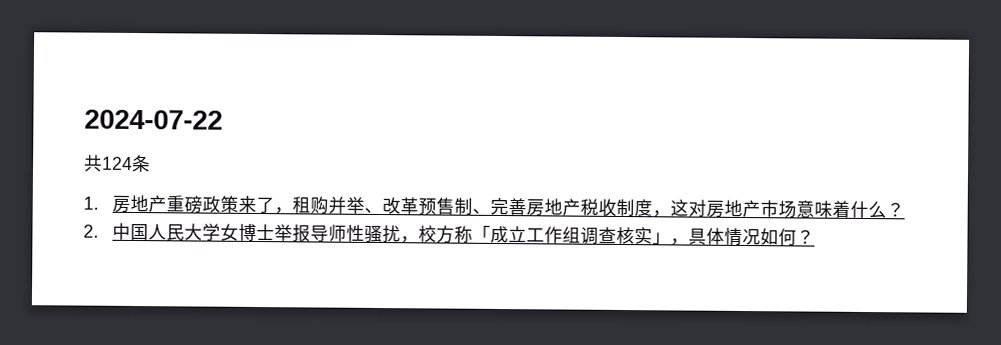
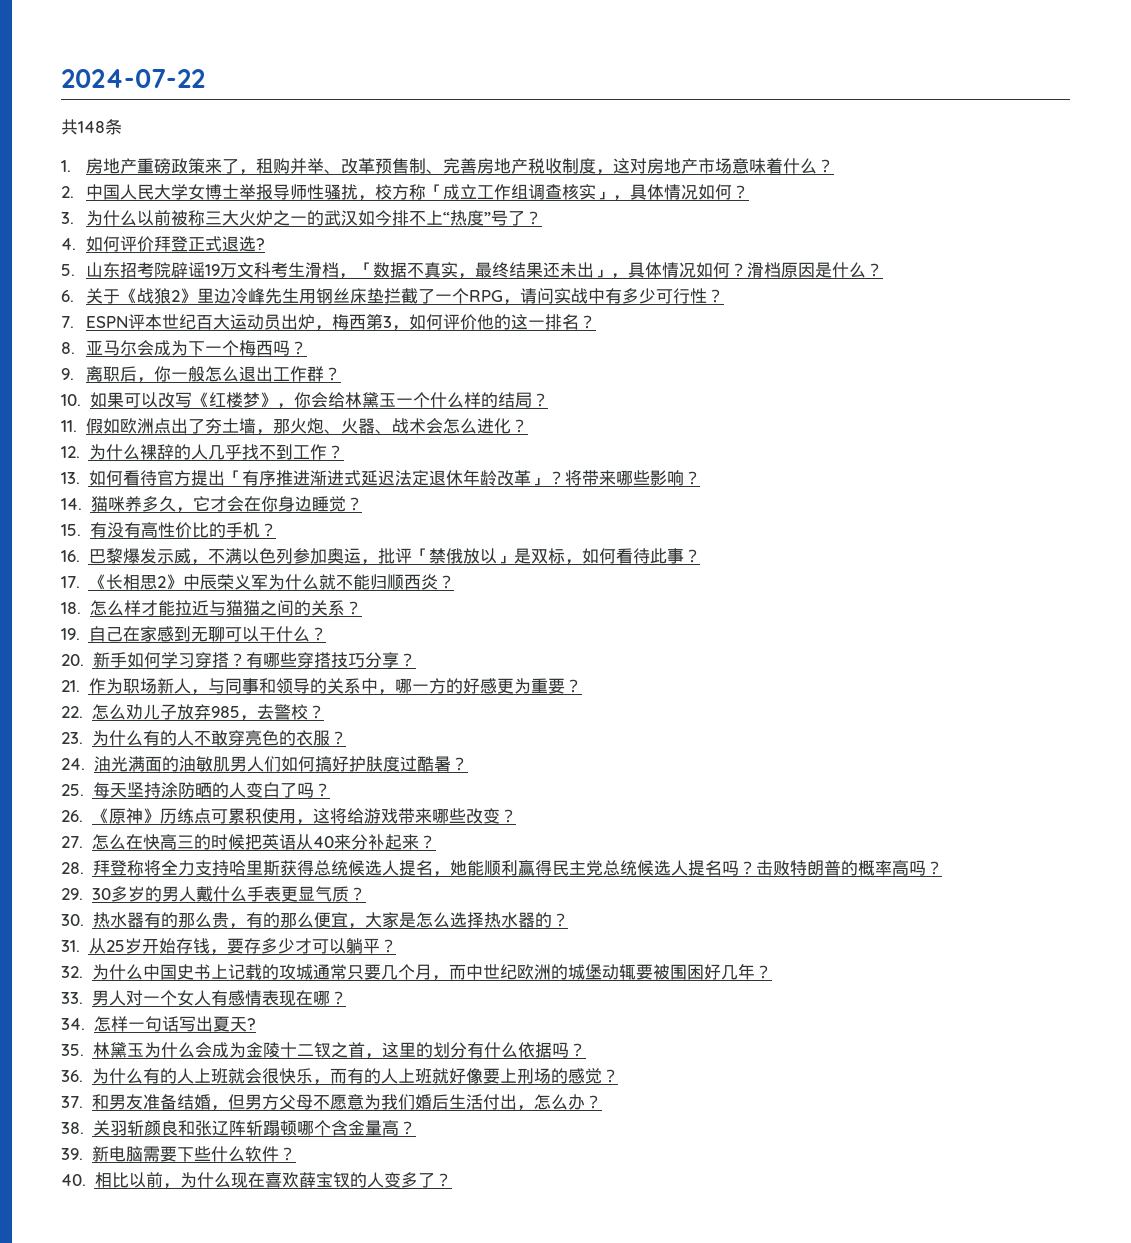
- 共124条
+ 共148条
+ 3.为什么以前被称三大火炉之一的武汉如今排不上“热度”号了？
+ 4.如何评价拜登正式退选?
+ 5.山东招考院辟谣19万文科考生滑档，「数据不真实，最终结果还未出」，具体情况如何？滑档原因是什么？
+ 6.关于《战狼2》里边冷峰先生用钢丝床垫拦截了一个RPG，请问实战中有多少可行性？
+ 7. ESPN评本世纪百大运动员出炉，梅西第3，如何评价他的这一排名？
+ 8.亚马尔会成为下一个梅西吗？
+ 9.离职后，你一般怎么退出工作群？
+ 10.如果可以改写《红楼梦》，你会给林黛玉一个什么样的结局？
+ 11.假如欧洲点出了夯土墙，那火炮、火器、战术会怎么进化？
+ 12.为什么裸辞的人几乎找不到工作？
+ 13.如何看待官方提出「有序推进渐进式延迟法定退休年龄改革」？将带来哪些影响？
+ 14.猫咪养多久，它才会在你身边睡觉？
+ 15.有没有高性价比的手机？
+ 16.巴黎爆发示威，不满以色列参加奥运，批评「禁俄放以」是双标，如何看待此事？
+ 17.《长相思2》中辰荣义军为什么就不能归顺西炎？
+ 18.怎么样才能拉近与猫猫之间的关系？
+ 19.自己在家感到无聊可以干什么？
+ 20.新手如何学习穿搭？有哪些穿搭技巧分享？
+ 21.作为职场新人，与同事和领导的关系中，哪一方的好感更为重要？
+ 22.怎么劝儿子放弃985，去警校？
+ 23.为什么有的人不敢穿亮色的衣服？
+ 24.油光满面的油敏肌男人们如何搞好护肤度过酷暑？
+ 25.每天坚持涂防晒的人变白了吗？
+ 26.《原神》历练点可累积使用，这将给游戏带来哪些改变？
+ 27.怎么在快高三的时候把英语从40来分补起来？
+ 28.拜登称将全力支持哈里斯获得总统候选人提名，她能顺利赢得民主党总统候选人提名吗？击败特朗普的概率高吗？
+ 29. 30多岁的男人戴什么手表更显气质？
+ 30.热水器有的那么贵，有的那么便宜，大家是怎么选择热水器的？
+ 31.从25岁开始存钱，要存多少才可以躺平？
+ 32.为什么中国史书上记载的攻城通常只要几个月，而中世纪欧洲的城堡动辄要被围困好几年？
+ 33.男人对一个女人有感情表现在哪？
+ 34.怎样一句话写出夏天?
+ 35.林黛玉为什么会成为金陵十二钗之首，这里的划分有什么依据吗？
+ 36.为什么有的人上班就会很快乐，而有的人上班就好像要上刑场的感觉？
+ 37.和男友准备结婚，但男方父母不愿意为我们婚后生活付出，怎么办？
+ 38.关羽斩颜良和张辽阵斩蹋顿哪个含金量高？
+ 39.新电脑需要下些什么软件？
+ 40.相比以前，为什么现在喜欢薛宝钗的人变多了？

